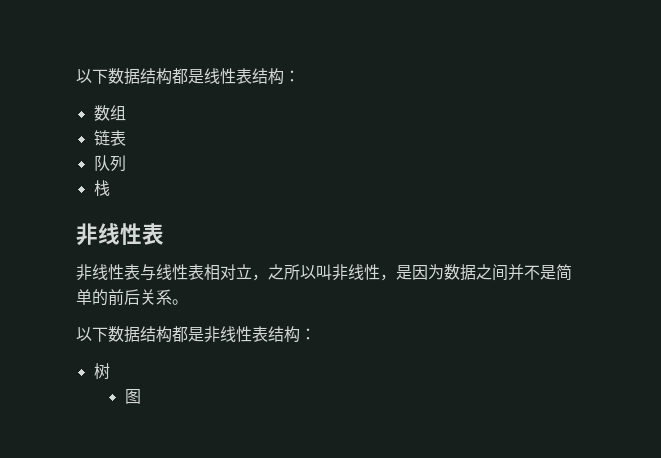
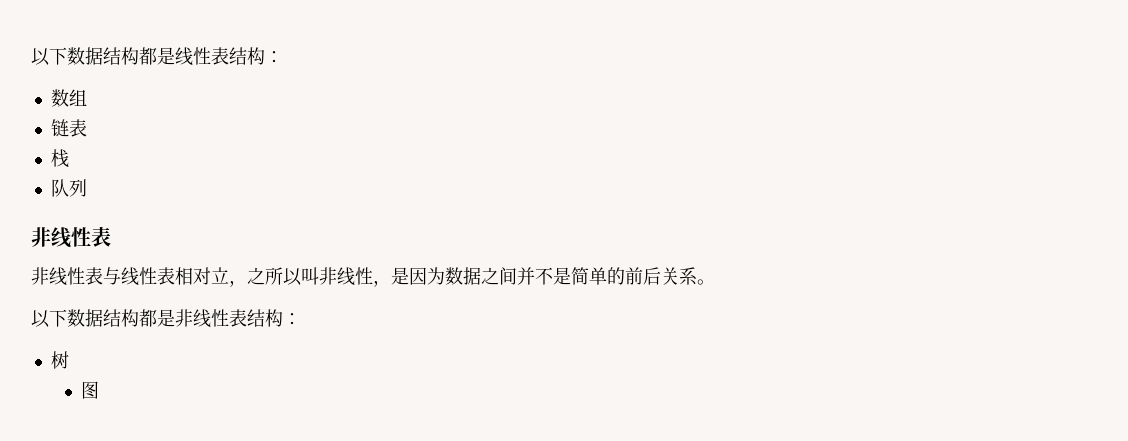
+ 栈
- 栈

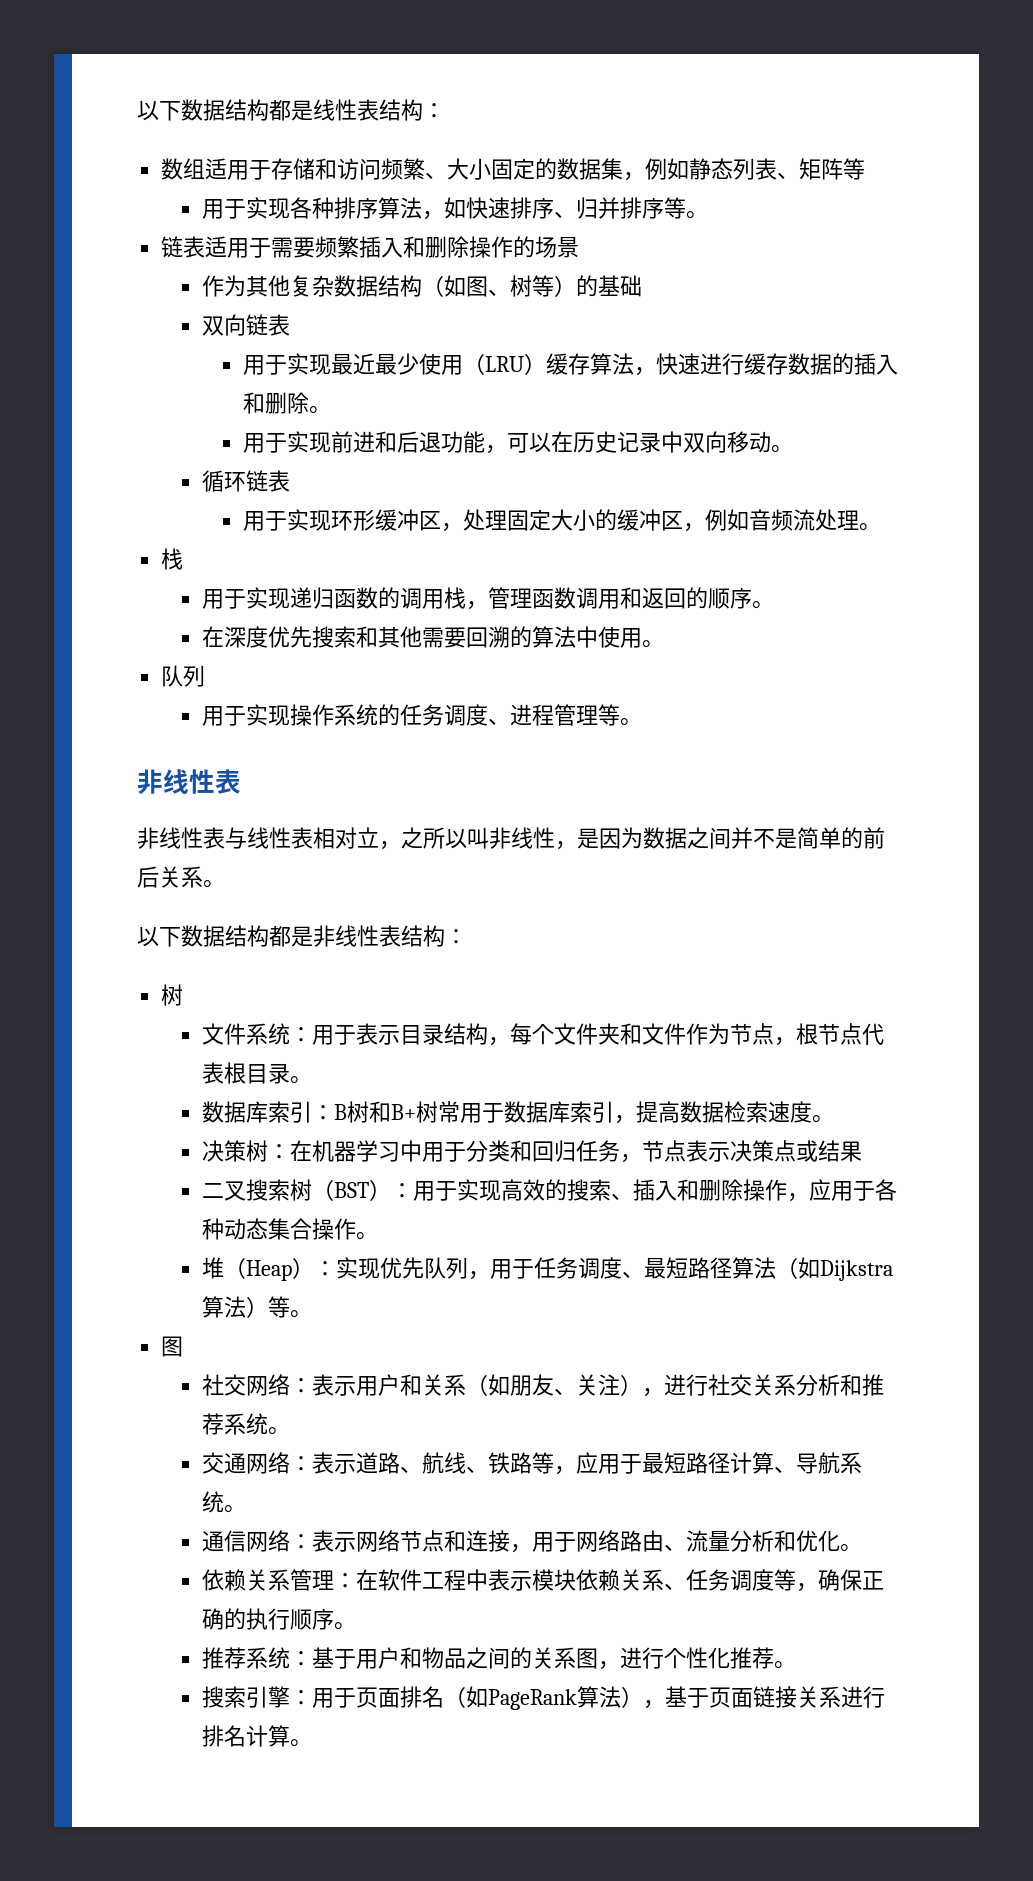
- 数组
- 链表
+ 数组适用于存储和访问频繁、大小固定的数据集，例如静态列表、矩阵等
+ 用于实现各种排序算法，如快速排序、归并排序等。
+ 链表适用于需要频繁插入和删除操作的场景
+ 作为其他复杂数据结构（如图、树等）的基础
+ 双向链表
+ 用于实现最近最少使用（LRU）缓存算法，快速进行缓存数据的插入和删除。
+ 用于实现前进和后退功能，可以在历史记录中双向移动。
+ 循环链表
+ 用于实现环形缓冲区，处理固定大小的缓冲区，例如音频流处理。
  栈
+ 用于实现递归函数的调用栈，管理函数调用和返回的顺序。
+ 在深度优先搜索和其他需要回溯的算法中使用。
  队列
+ 用于实现操作系统的任务调度、进程管理等。
+ 文件系统：用于表示目录结构，每个文件夹和文件作为节点，根节点代表根目录。
+ 数据库索引：B树和B+树常用于数据库索引，提高数据检索速度。
+ 决策树：在机器学习中用于分类和回归任务，节点表示决策点或结果
+ 二叉搜索树（BST）：用于实现高效的搜索、插入和删除操作，应用于各种动态集合操作。
+ 堆（Heap）：实现优先队列，用于任务调度、最短路径算法（如Dijkstra算法）等。
  图
+ 社交网络：表示用户和关系（如朋友、关注），进行社交关系分析和推荐系统。
+ 交通网络：表示道路、航线、铁路等，应用于最短路径计算、导航系统。
+ 通信网络：表示网络节点和连接，用于网络路由、流量分析和优化。
+ 依赖关系管理：在软件工程中表示模块依赖关系、任务调度等，确保正确的执行顺序。
+ 推荐系统：基于用户和物品之间的关系图，进行个性化推荐。
+ 搜索引擎：用于页面排名（如PageRank算法），基于页面链接关系进行排名计算。

